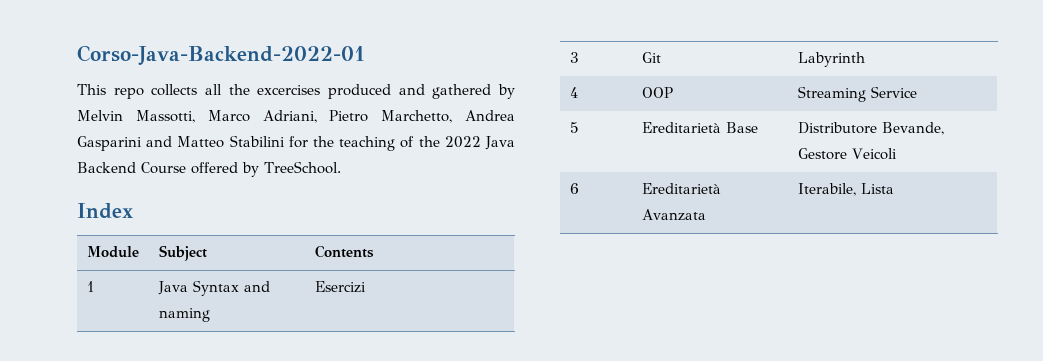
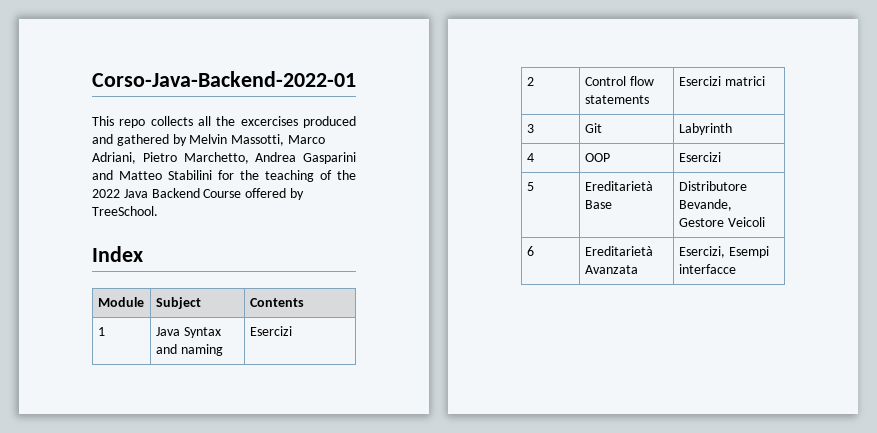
+ 2 | Control flow statements | Esercizi matrici
- 4 | OOP | Streaming Service
+ 4 | OOP | Esercizi
- 6 | Ereditarietà Avanzata | Iterabile, Lista
+ 6 | Ereditarietà Avanzata | Esercizi, Esempi interfacce

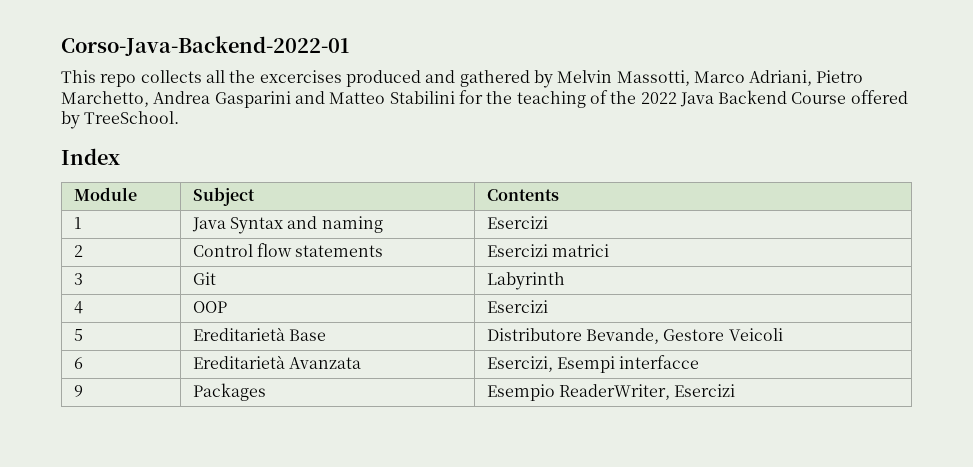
+ 9 | Packages | Esempio ReaderWriter, Esercizi

